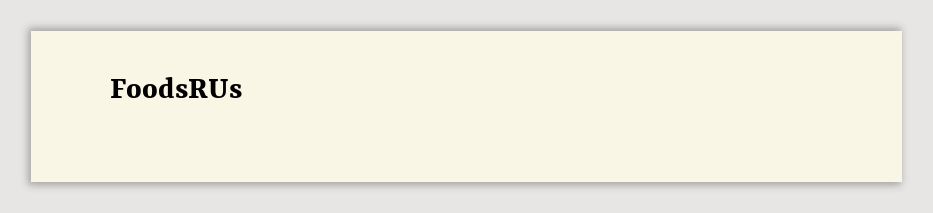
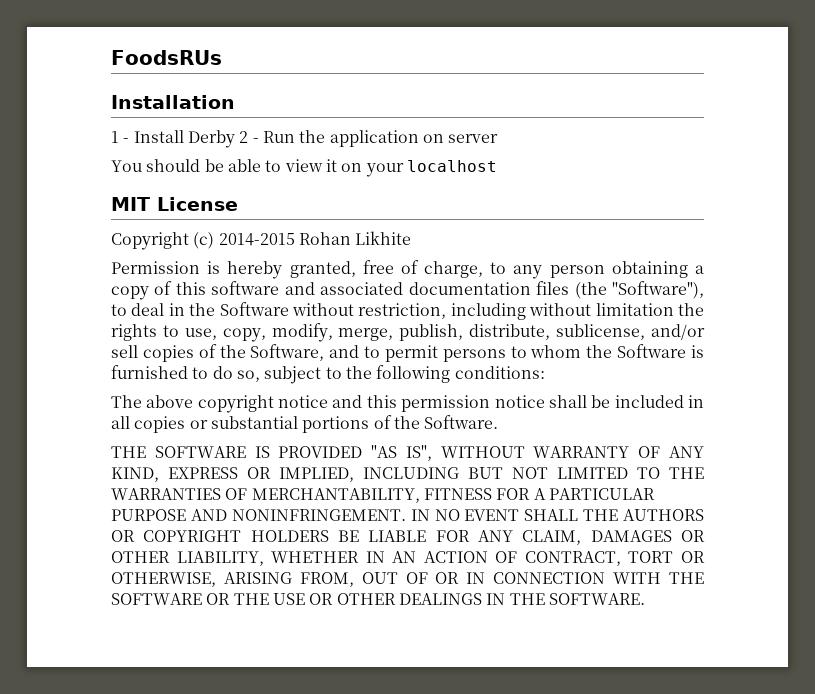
+ Installation
+ 1 - Install Derby 2 - Run the application on server
+ You should be able to view it on your localhost
+ MIT License
+ Copyright (c) 2014-2015 Rohan Likhite
+ Permission is hereby granted, free of charge, to any person obtaining a copy of this software and associated documentation files (the "Software"), to deal in the Software without restriction, including without limitation the rights to use, copy, modify, merge, publish, distribute, sublicense, and/or sell copies of the Software, and to permit persons to whom the Software is furnished to do so, subject to the following conditions:
+ The above copyright notice and this permission notice shall be included in all copies or substantial portions of the Software.
+ THE SOFTWARE IS PROVIDED "AS IS", WITHOUT WARRANTY OF ANY KIND, EXPRESS OR IMPLIED, INCLUDING BUT NOT LIMITED TO THE WARRANTIES OF MERCHANTABILITY, FITNESS FOR A PARTICULAR PURPOSE AND NONINFRINGEMENT. IN NO EVENT SHALL THE AUTHORS OR COPYRIGHT HOLDERS BE LIABLE FOR ANY CLAIM, DAMAGES OR OTHER LIABILITY, WHETHER IN AN ACTION OF CONTRACT, TORT OR OTHERWISE, ARISING FROM, OUT OF OR IN CONNECTION WITH THE SOFTWARE OR THE USE OR OTHER DEALINGS IN THE SOFTWARE.

